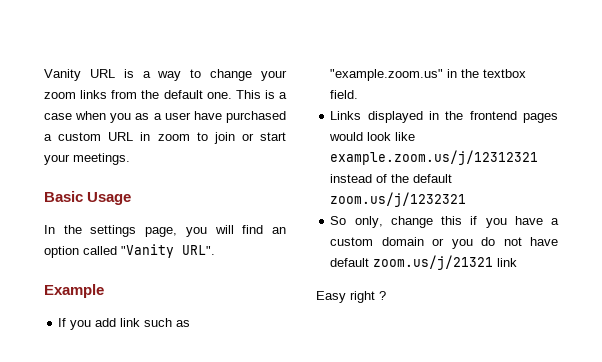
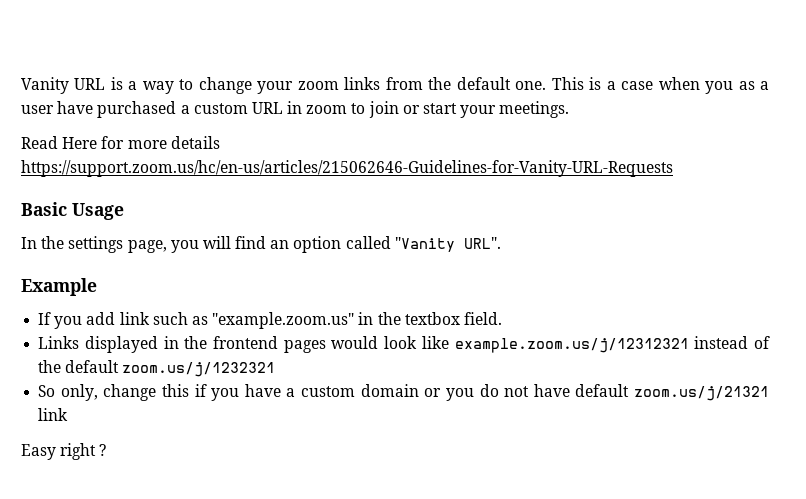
+ Read Here for more details https://support.zoom.us/hc/en-us/articles/215062646-Guidelines-for-Vanity-URL-Requests

